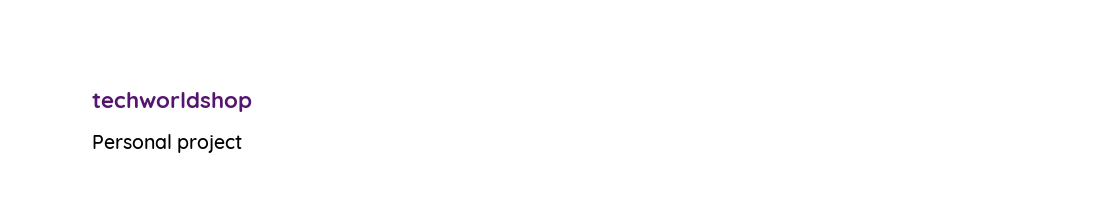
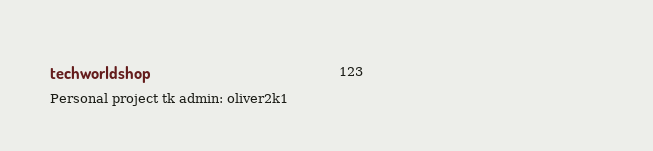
- Personal project
+ Personal project tk admin: oliver2k1 123

